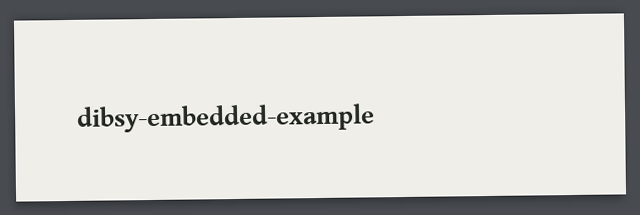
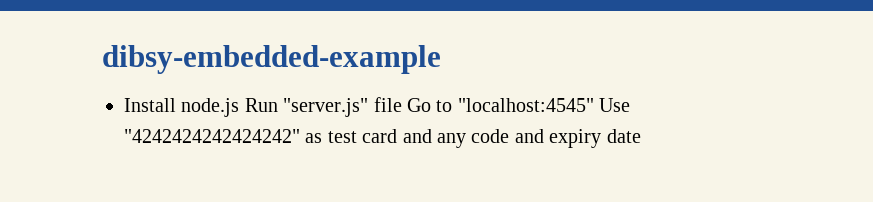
+ Install node.js Run "server.js" file Go to "localhost:4545" Use "4242424242424242" as test card and any code and expiry date

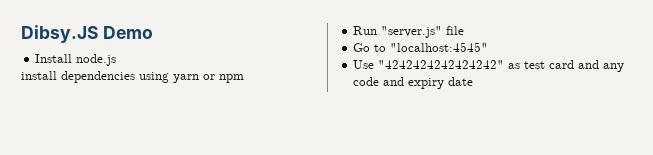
- dibsy-embedded-example
+ Dibsy.JS Demo
- Install node.js Run "server.js" file Go to "localhost:4545" Use "4242424242424242" as test card and any code and expiry date
+ Install node.js
+ install dependencies using yarn or npm
+ Run "server.js" file
+ Go to "localhost:4545"
+ Use "4242424242424242" as test card and any code and expiry date

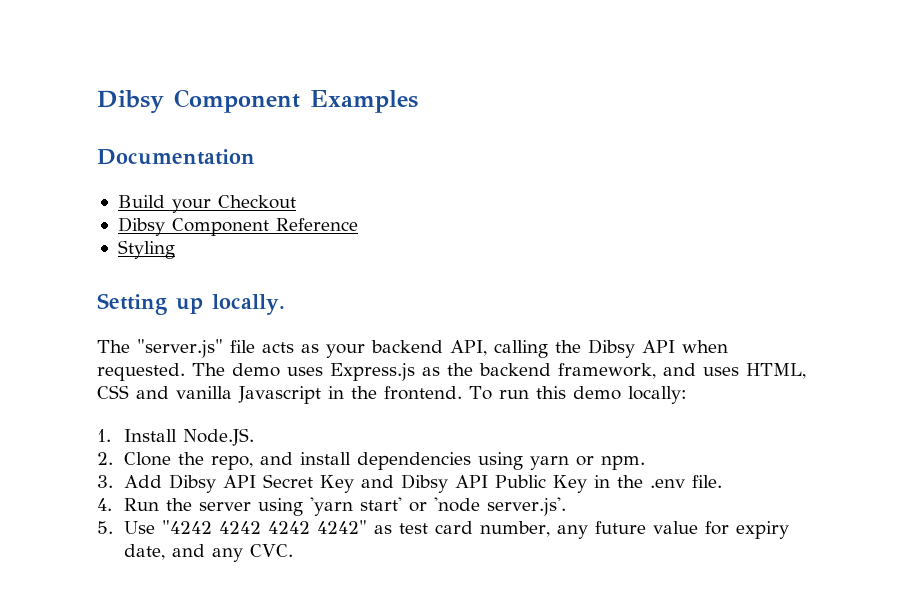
- Dibsy.JS Demo
- Install node.js
- install dependencies using yarn or npm
- Run "server.js" file
- Go to "localhost:4545"
- Use "4242424242424242" as test card and any code and expiry date
+ Dibsy Component Examples
+ Documentation
+ Build your Checkout
+ Dibsy Component Reference
+ Styling
+ Setting up locally.
+ The "server.js" file acts as your backend API, calling the Dibsy API when requested. The demo uses Express.js as the backend framework, and uses HTML, CSS and vanilla Javascript in the frontend. To run this demo locally:
+ 1. Install Node.JS.
+ 2. Clone the repo, and install dependencies using yarn or npm.
+ 3. Add Dibsy API Secret Key and Dibsy API Public Key in the .env file.
+ 4. Run the server using 'yarn start' or 'node server.js'.
+ 5. Use "4242 4242 4242 4242" as test card number, any future value for expiry date, and any CVC.

